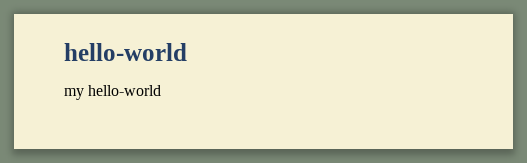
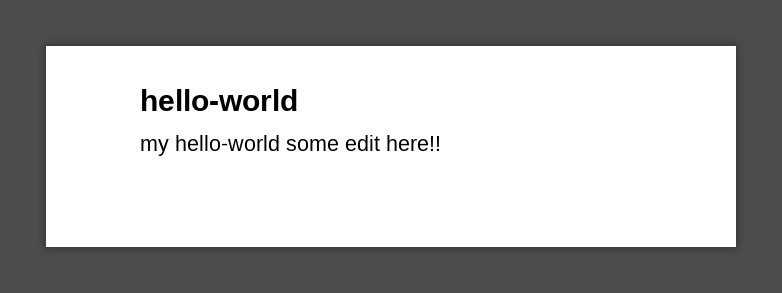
- my hello-world
+ my hello-world some edit here!!

